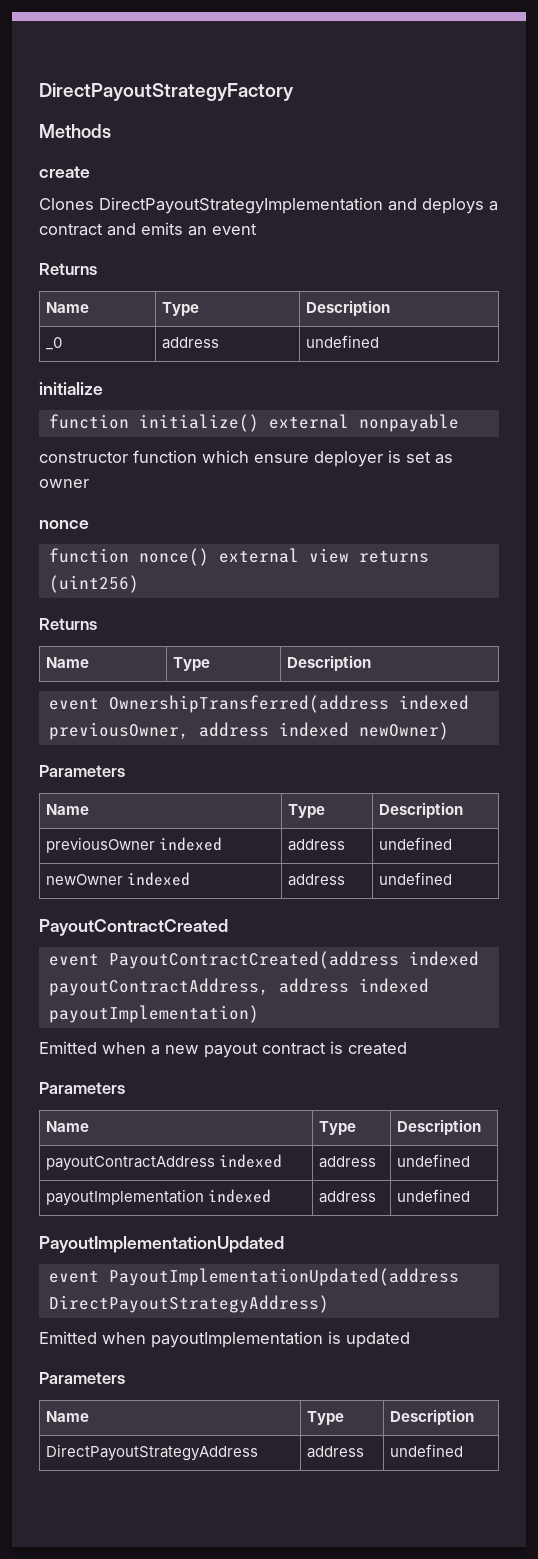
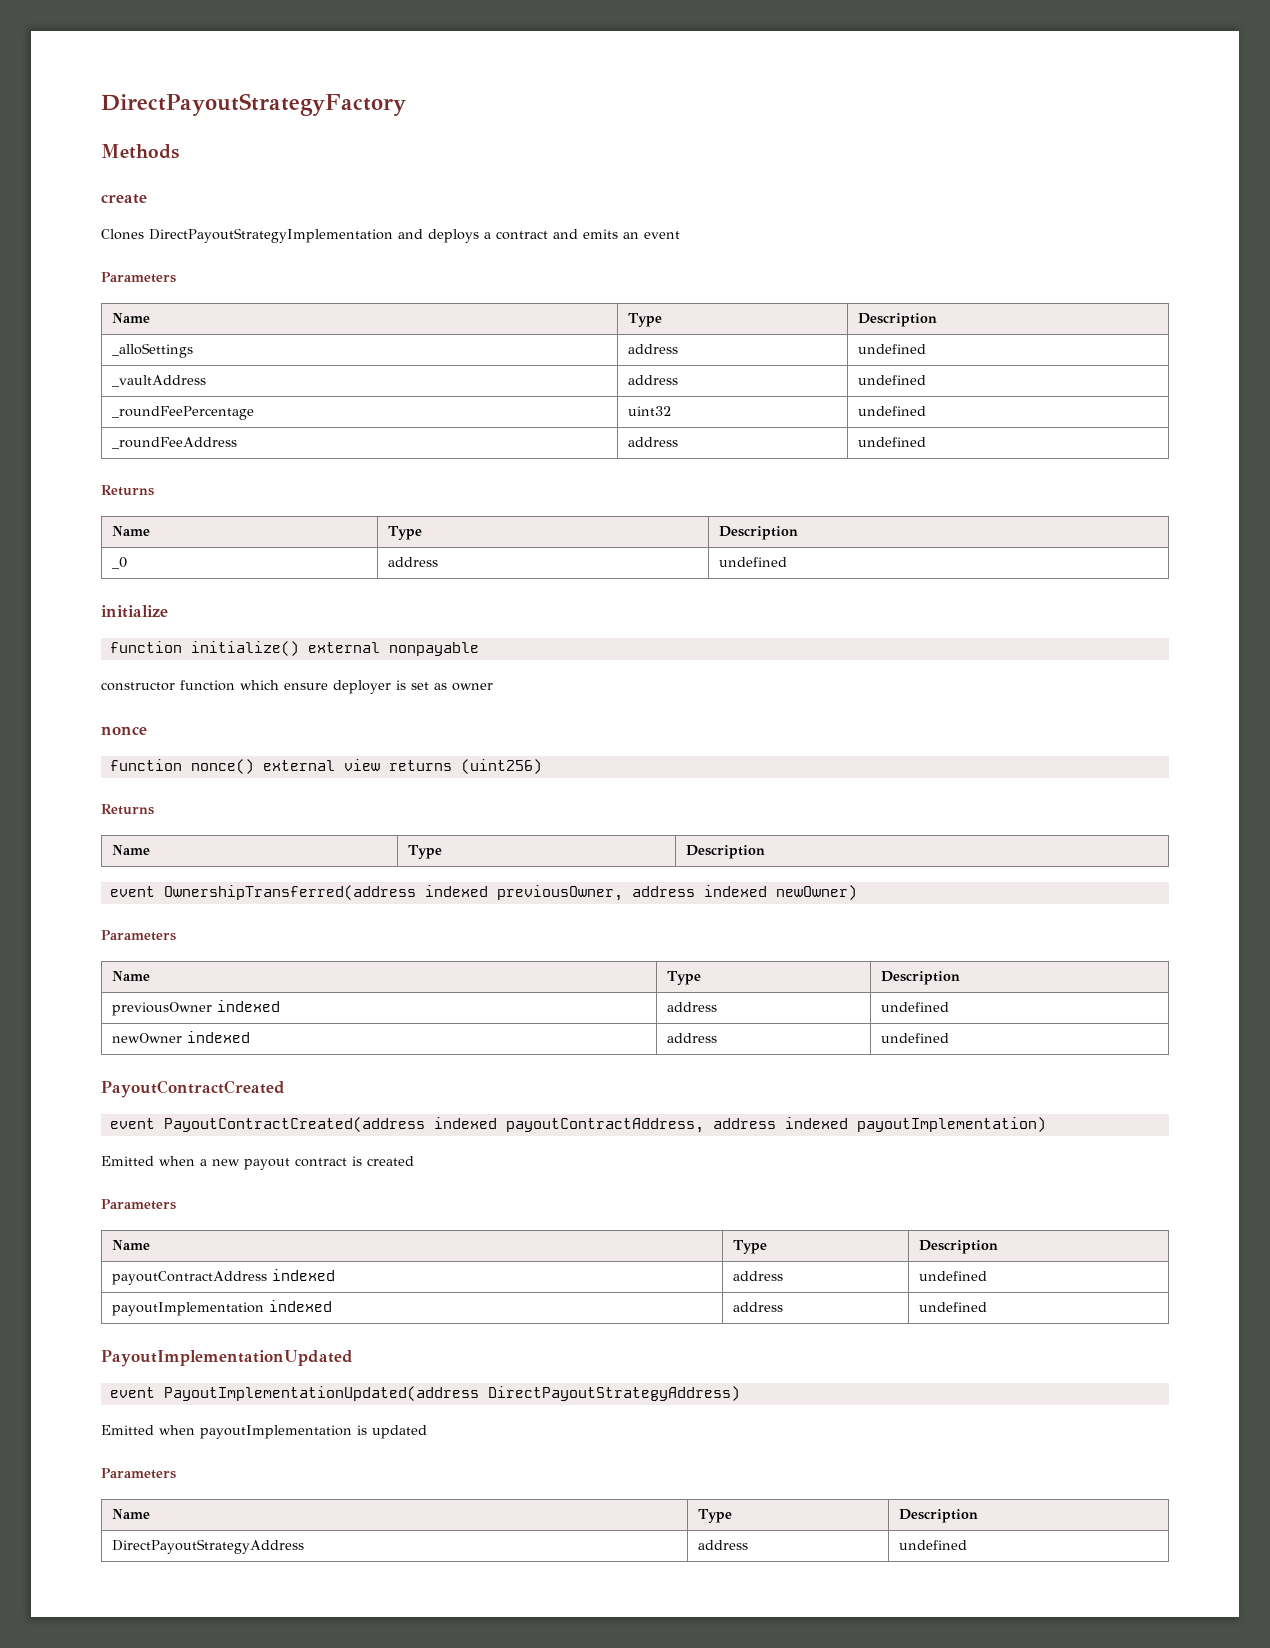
  Clones DirectPayoutStrategyImplementation and deploys a contract and emits an event
+ Parameters
+ Name | Type | Description
+ _alloSettings | address | undefined
+ _vaultAddress | address | undefined
+ _roundFeePercentage | uint32 | undefined
+ _roundFeeAddress | address | undefined

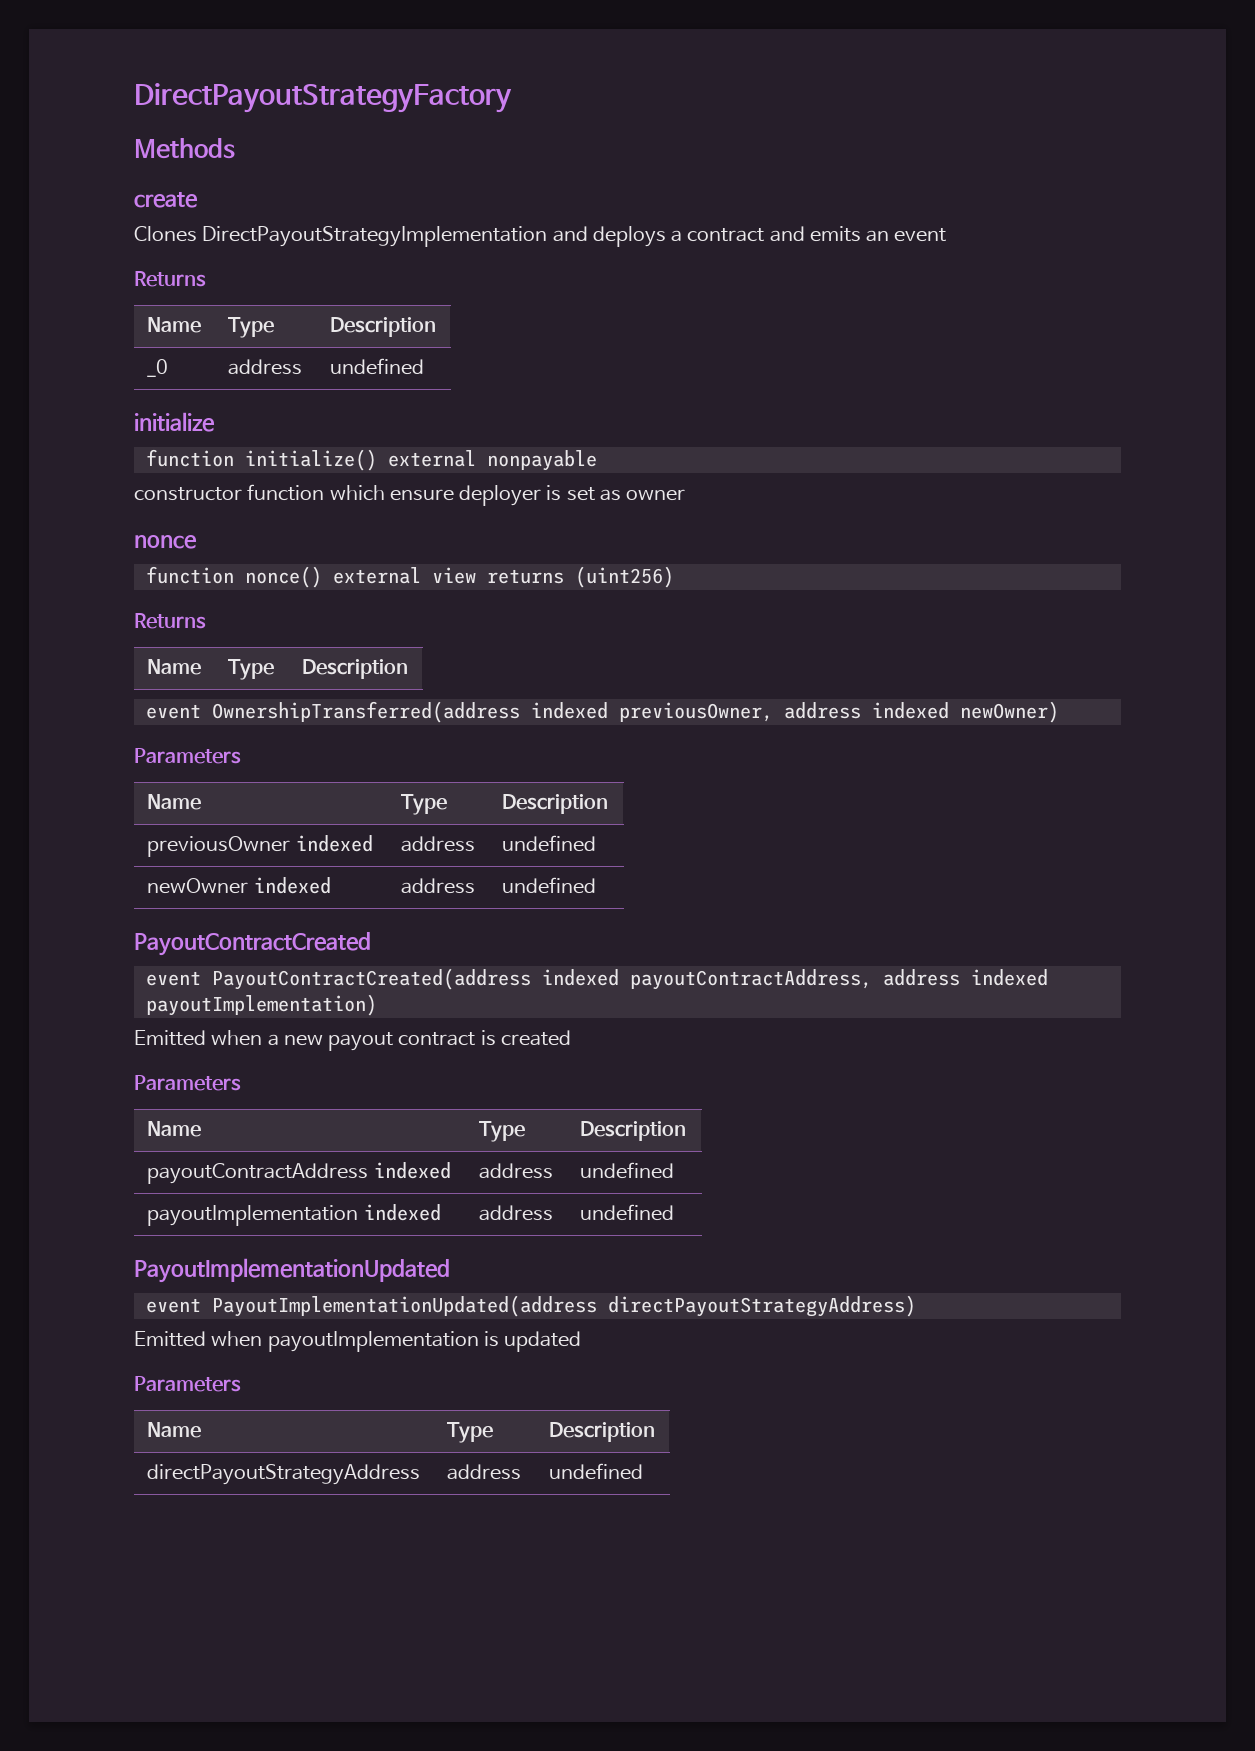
  Clones DirectPayoutStrategyImplementation and deploys a contract and emits an event
- Parameters
- Name | Type | Description
- _alloSettings | address | undefined
- _vaultAddress | address | undefined
- _roundFeePercentage | uint32 | undefined
- _roundFeeAddress | address | undefined
- event PayoutImplementationUpdated(address DirectPayoutStrategyAddress)
+ event PayoutImplementationUpdated(address directPayoutStrategyAddress)
- DirectPayoutStrategyAddress | address | undefined
+ directPayoutStrategyAddress | address | undefined

